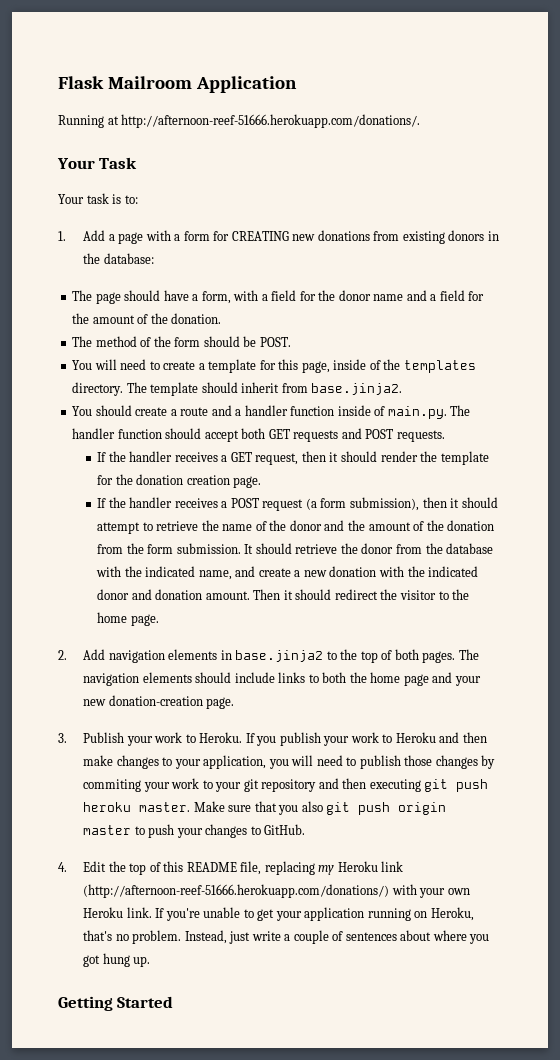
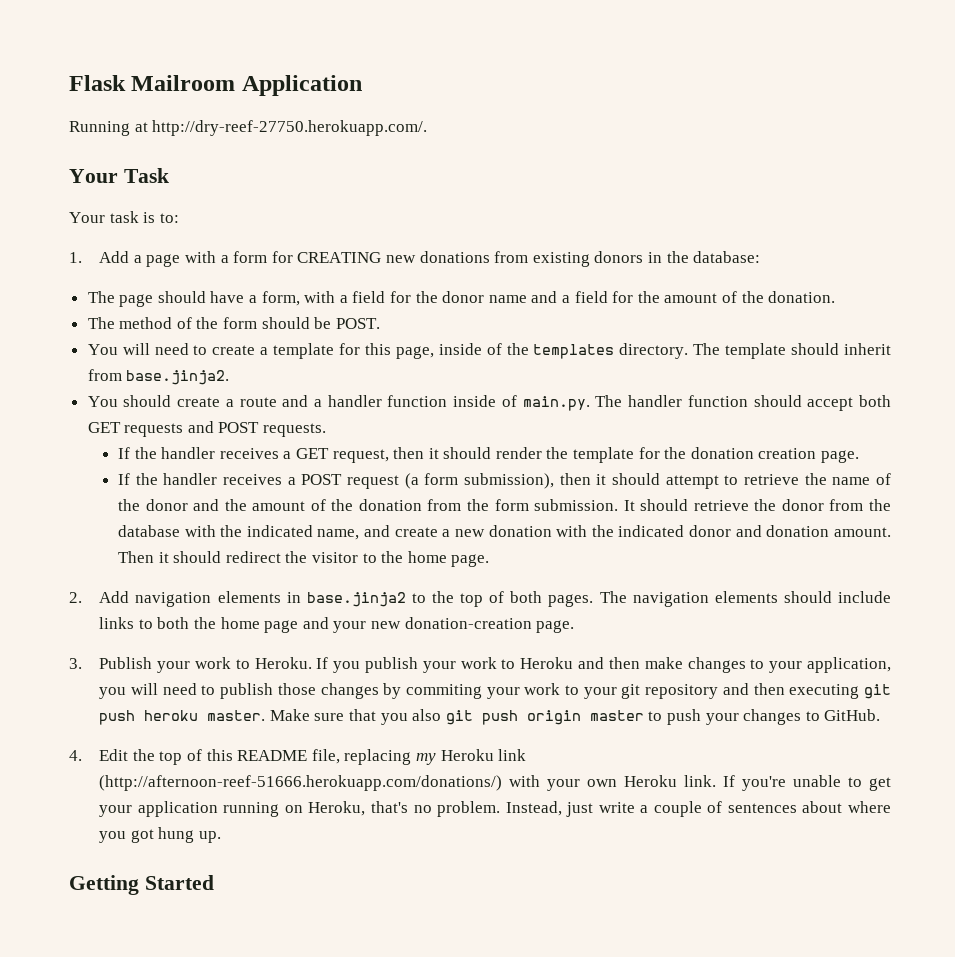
- Running at http://afternoon-reef-51666.herokuapp.com/donations/.
+ Running at http://dry-reef-27750.herokuapp.com/.

